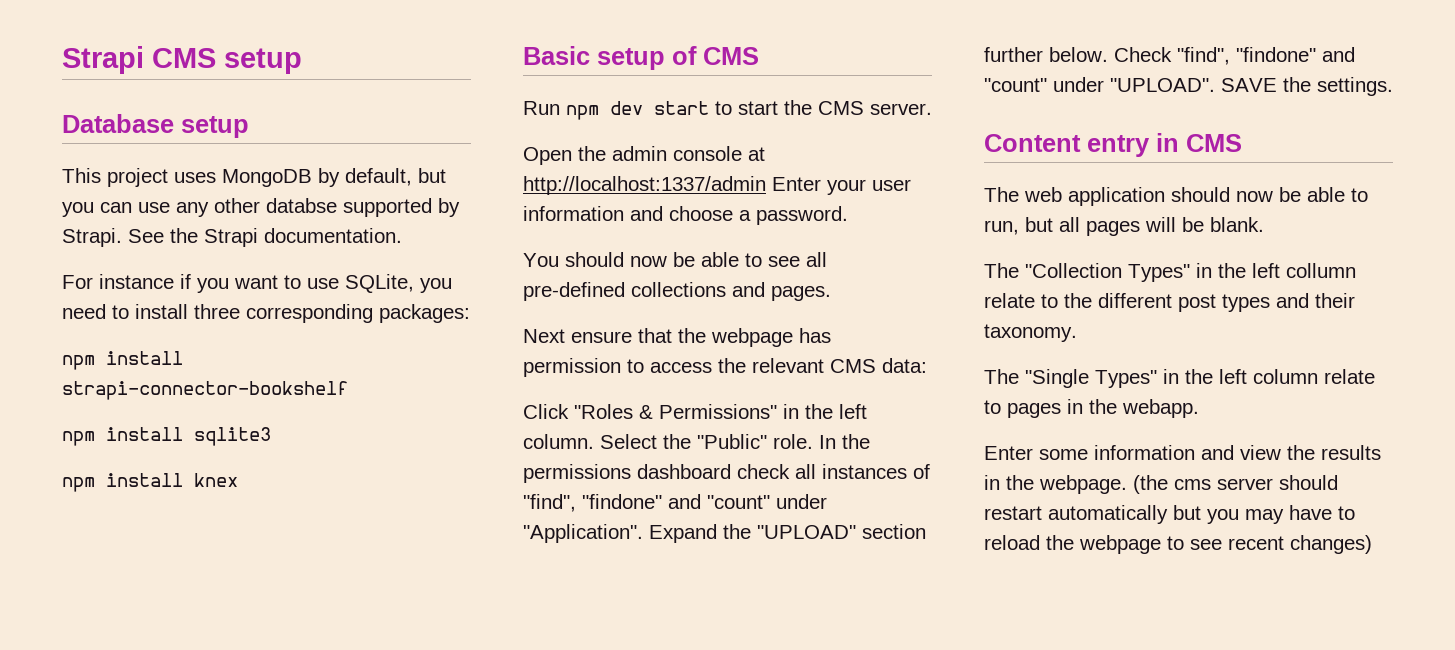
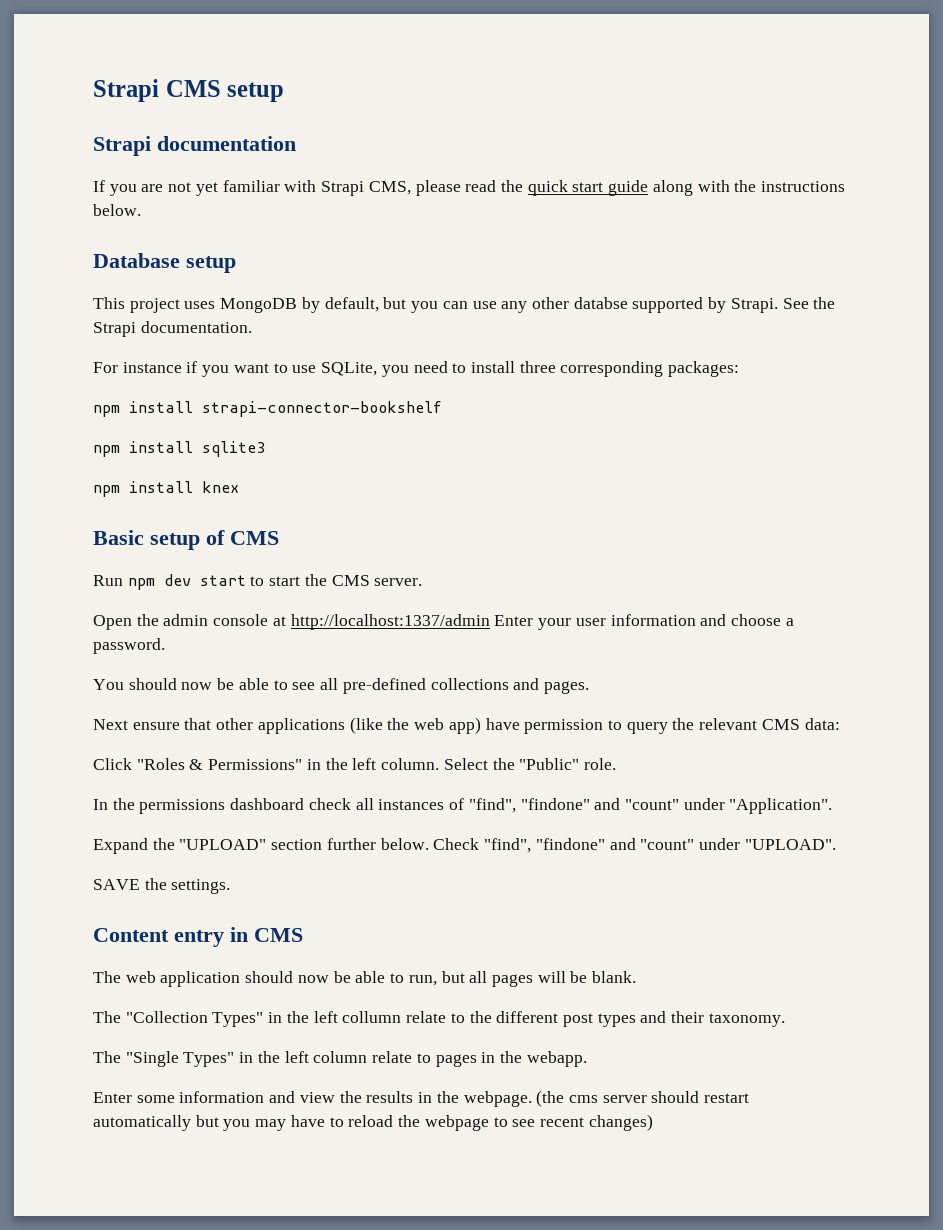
+ Strapi documentation
+ If you are not yet familiar with Strapi CMS, please read the quick start guide along with the instructions below.
- Next ensure that the webpage has permission to access the relevant CMS data:
+ Next ensure that other applications (like the web app) have permission to query the relevant CMS data:
- Select the "Public" role. In the permissions dashboard check all instances of "find", "findone" and "count" under "Application". Expand the "UPLOAD" section further below.
+ Select the "Public" role.
+ In the permissions dashboard check all instances of "find", "findone" and "count" under "Application".
+ Expand the "UPLOAD" section further below.
- Check "find", "findone" and "count" under "UPLOAD". SAVE the settings.
+ Check "find", "findone" and "count" under "UPLOAD".
+ SAVE the settings.

